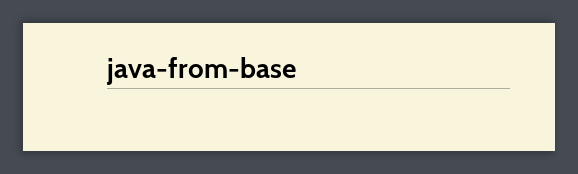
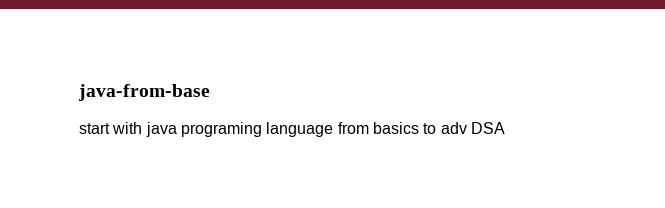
+ start with java programing language from basics to adv DSA

